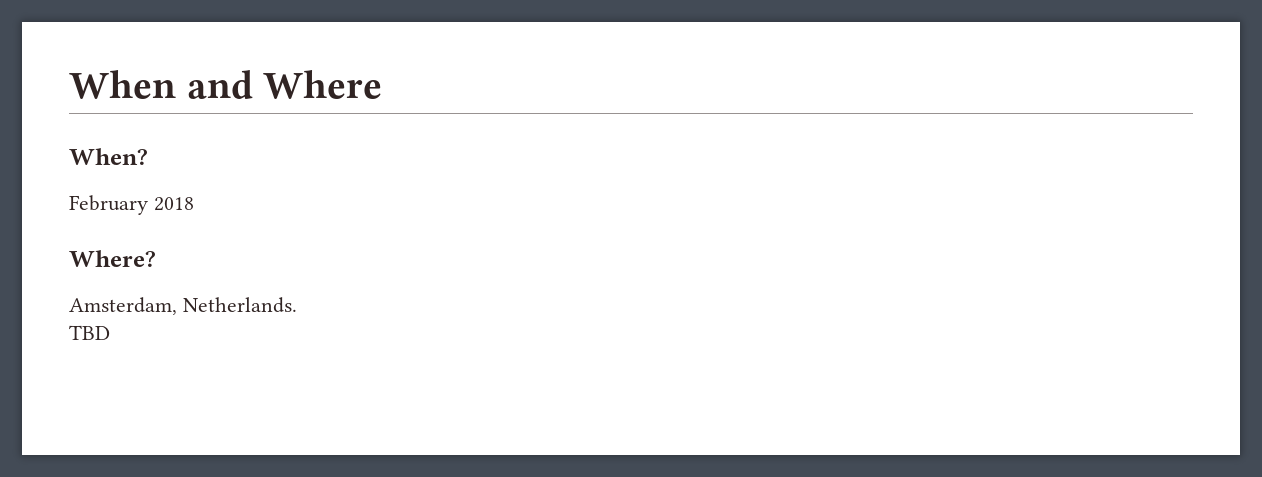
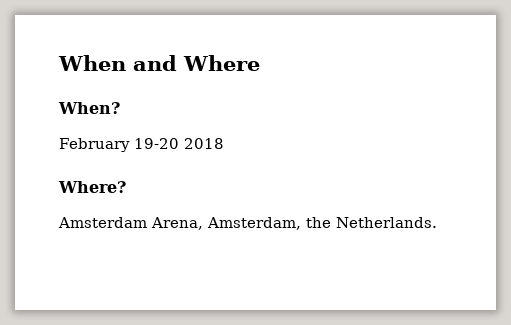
- February 2018
+ February 19-20 2018
- Amsterdam, Netherlands.
+ Amsterdam Arena, Amsterdam, the Netherlands.
- TBD

